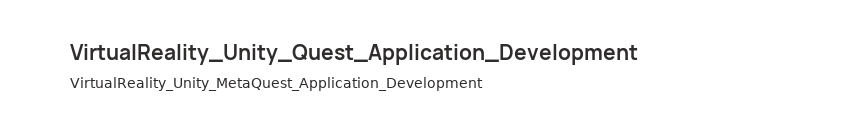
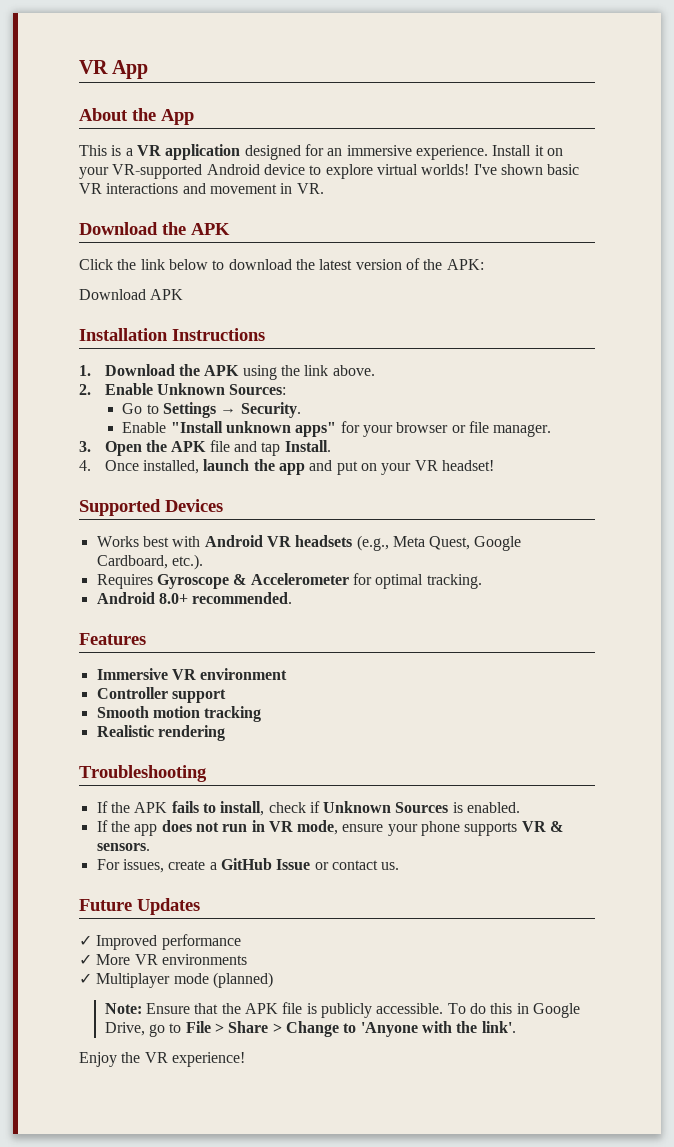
- VirtualReality_Unity_Quest_Application_Development
- VirtualReality_Unity_MetaQuest_Application_Development
+ VR App
+ About the App
+ This is a VR application designed for an immersive experience. Install it on your VR-supported Android device to explore virtual worlds! I've shown basic VR interactions and movement in VR.
+ Download the APK
+ Click the link below to download the latest version of the APK:
+ Download APK
+ Installation Instructions
+ 1. Download the APK using the link above.
+ 2. Enable Unknown Sources:
+ Go to Settings → Security.
+ Enable "Install unknown apps" for your browser or file manager.
+ 3. Open the APK file and tap Install.
+ 4. Once installed, launch the app and put on your VR headset!
+ Supported Devices
+ Works best with Android VR headsets (e.g., Meta Quest, Google Cardboard, etc.).
+ Requires Gyroscope & Accelerometer for optimal tracking.
+ Android 8.0+ recommended.
+ Features
+ Immersive VR environment
+ Controller support
+ Smooth motion tracking
+ Realistic rendering
+ Troubleshooting
+ If the APK fails to install, check if Unknown Sources is enabled.
+ If the app does not run in VR mode, ensure your phone supports VR & sensors.
+ For issues, create a GitHub Issue or contact us.
+ Future Updates
+ ✓ Improved performance
+ ✓ More VR environments
+ ✓ Multiplayer mode (planned)
+ Note: Ensure that the APK file is publicly accessible. To do this in Google Drive, go to File > Share > Change to 'Anyone with the link'.
+ Enjoy the VR experience!

